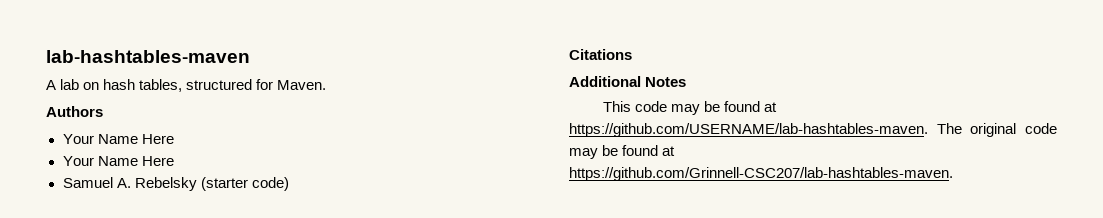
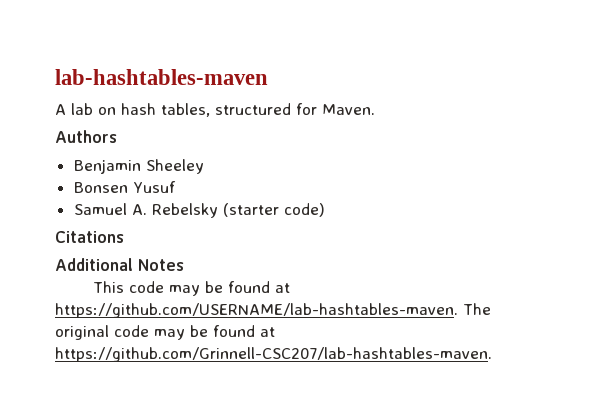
  Authors
- Your Name Here
- Your Name Here
+ Benjamin Sheeley
+ Bonsen Yusuf

